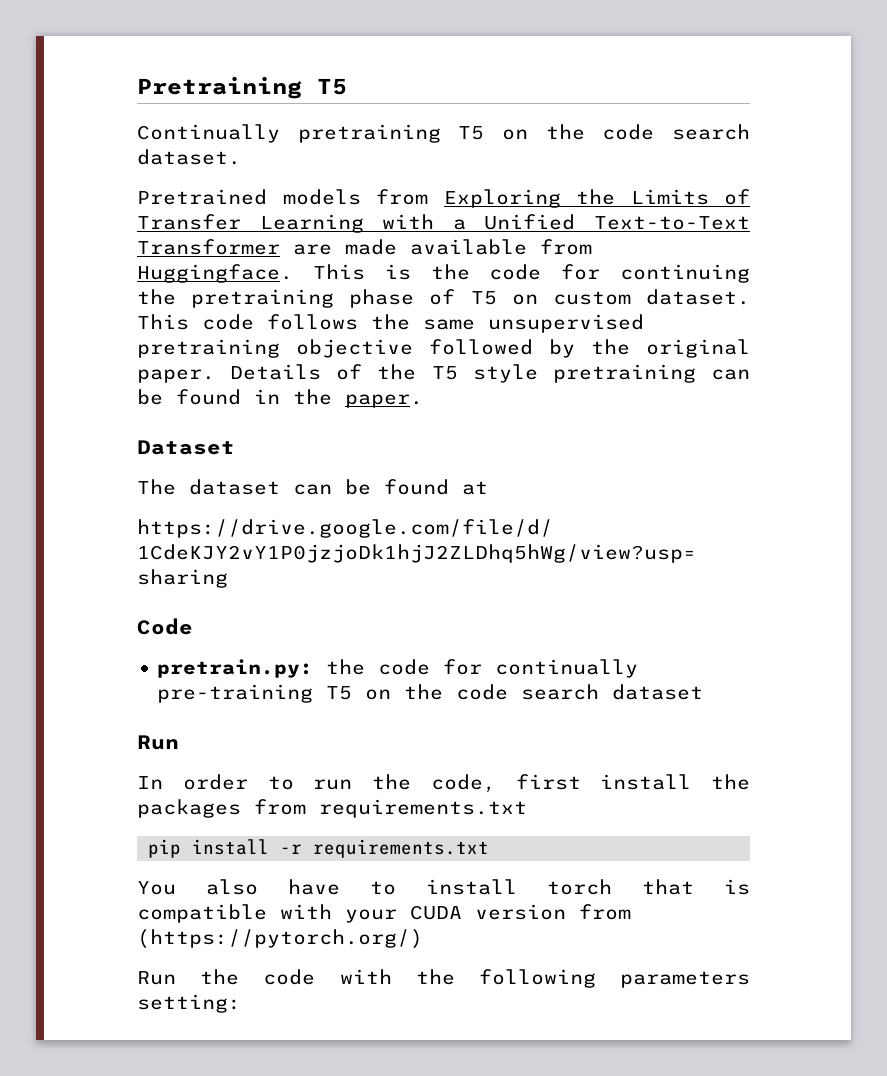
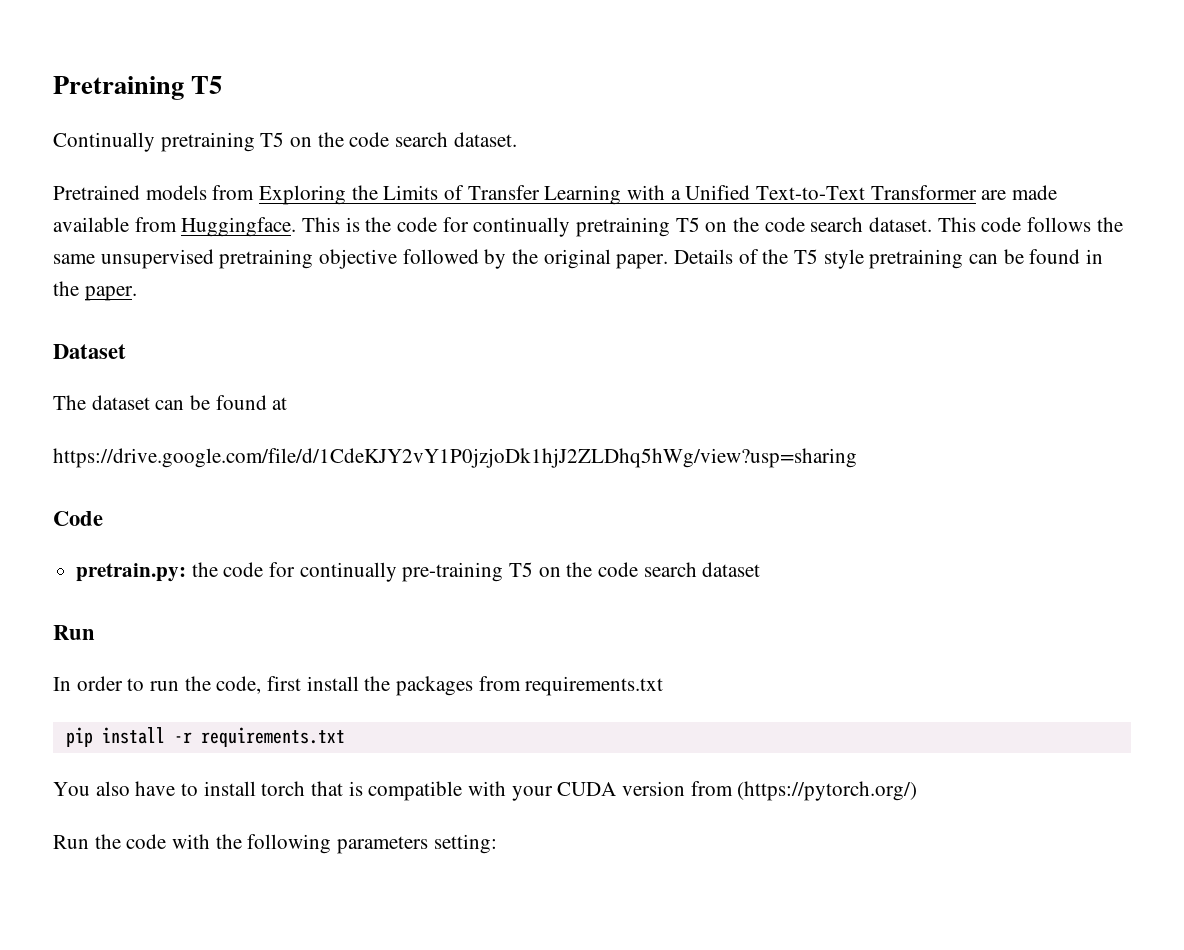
- This is the code for continuing the pretraining phase of T5 on custom dataset.
+ This is the code for continually pretraining T5 on the code search dataset.

